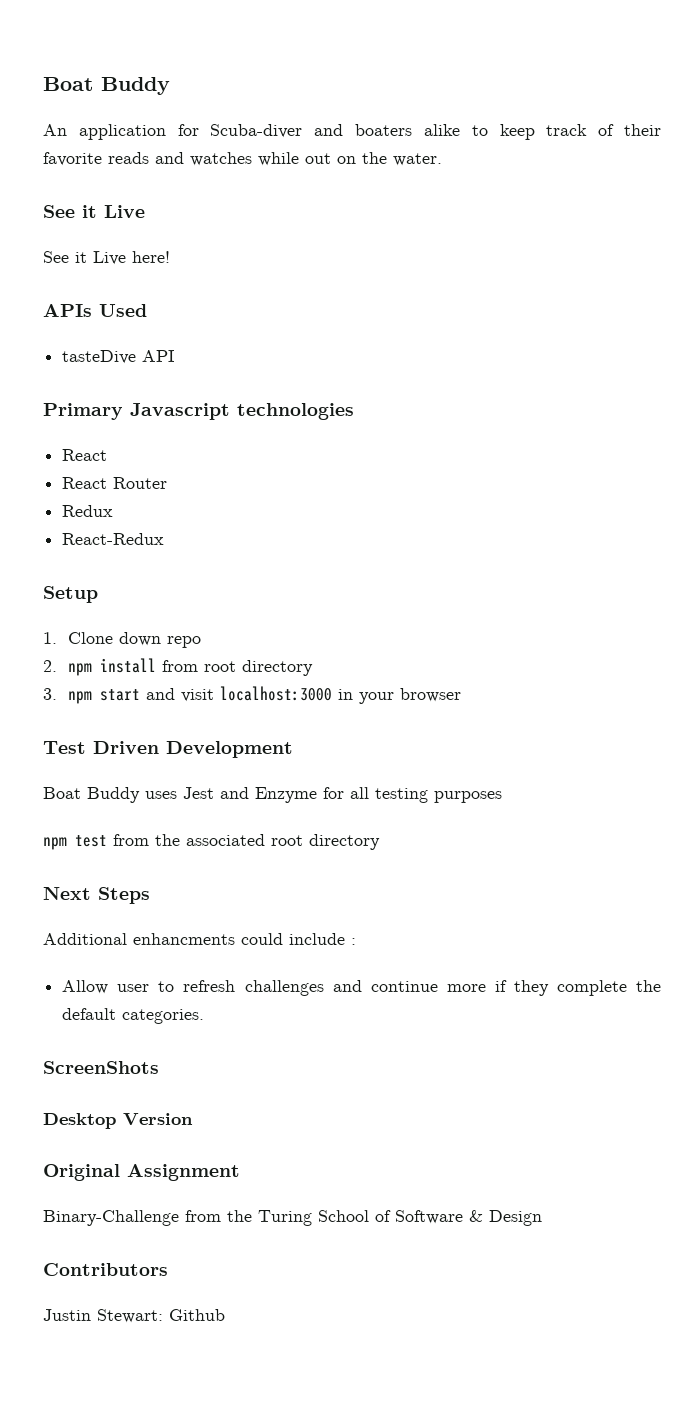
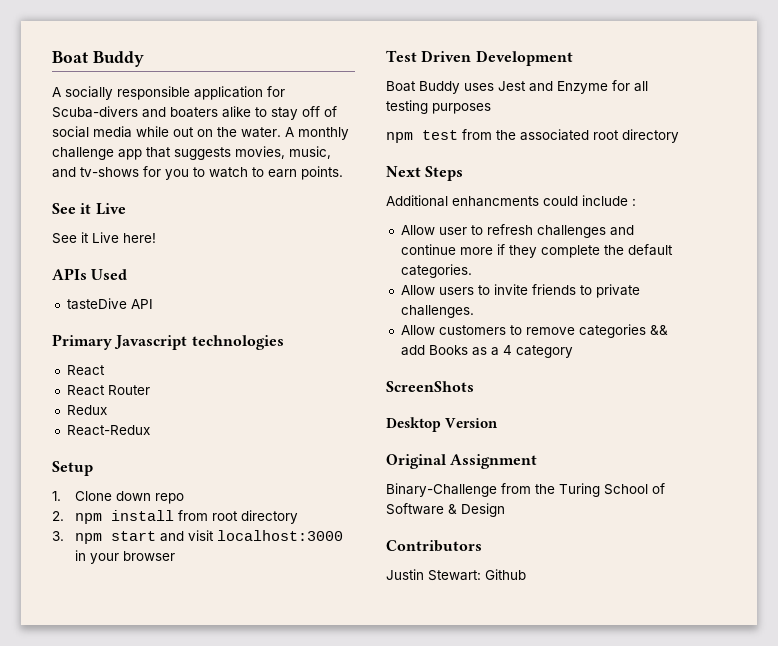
- An application for Scuba-diver and boaters alike to keep track of their favorite reads and watches while out on the water.
+ A socially responsible application for Scuba-divers and boaters alike to stay off of social media while out on the water. A monthly challenge app that suggests movies, music, and tv-shows for you to watch to earn points.
+ Allow users to invite friends to private challenges.
+ Allow customers to remove categories && add Books as a 4 category

